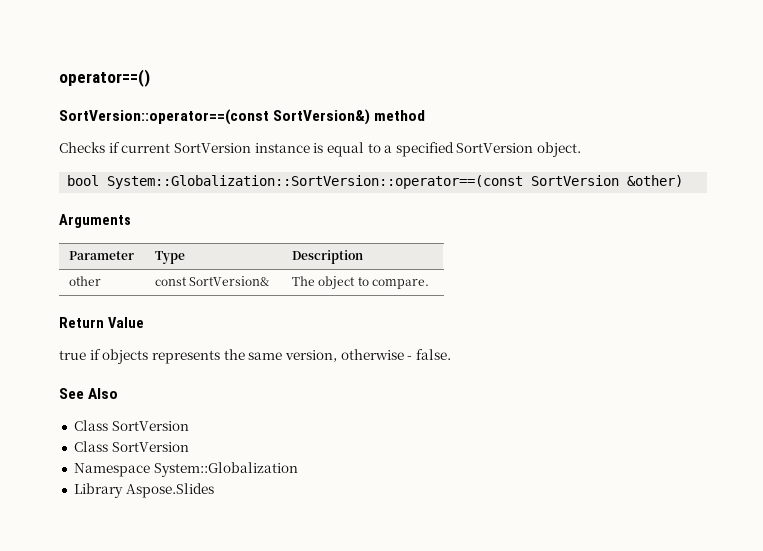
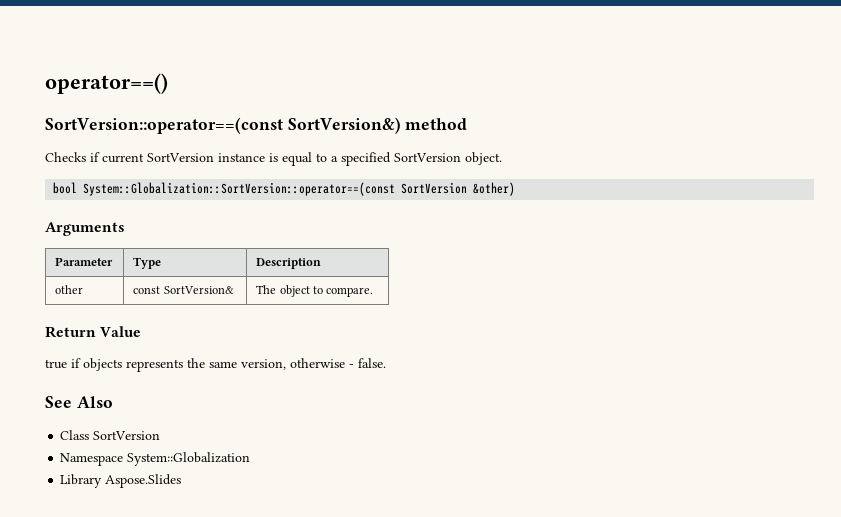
  See Also
- Class SortVersion

